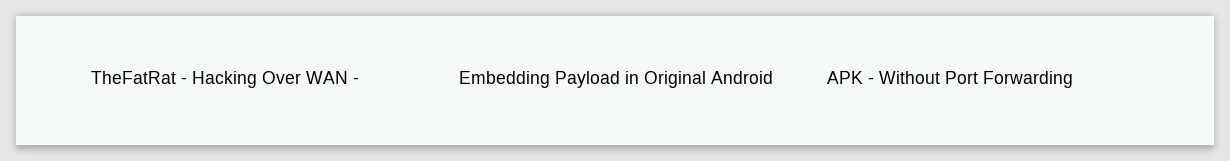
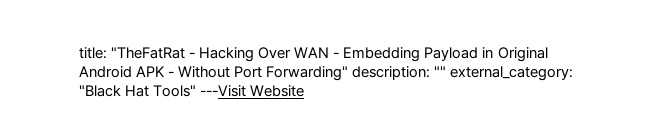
- TheFatRat - Hacking Over WAN - Embedding Payload in Original Android APK - Without Port Forwarding
+ title: "TheFatRat - Hacking Over WAN - Embedding Payload in Original Android APK - Without Port Forwarding" description: "" external_category: "Black Hat Tools" ---Visit Website

